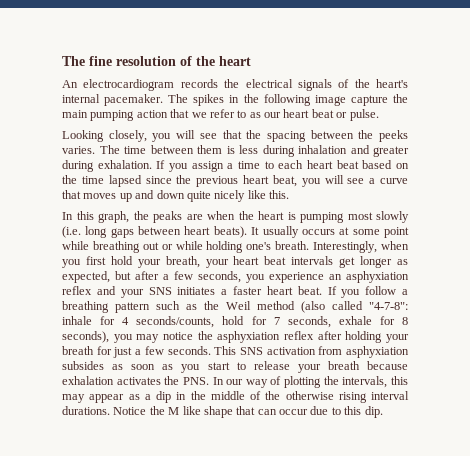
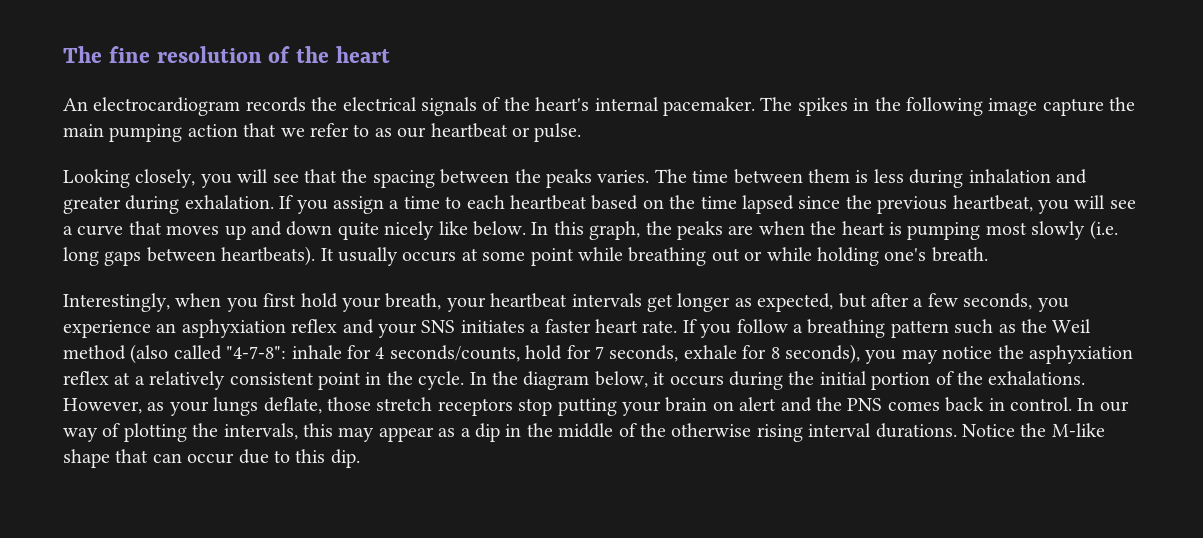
- The spikes in the following image capture the main pumping action that we refer to as our heart beat or pulse.
+ The spikes in the following image capture the main pumping action that we refer to as our heartbeat or pulse.
- Looking closely, you will see that the spacing between the peeks varies.
+ Looking closely, you will see that the spacing between the peaks varies.
- If you assign a time to each heart beat based on the time lapsed since the previous heart beat, you will see a curve that moves up and down quite nicely like this.
- In this graph, the peaks are when the heart is pumping most slowly (i.e. long gaps between heart beats).
+ If you assign a time to each heartbeat based on the time lapsed since the previous heartbeat, you will see a curve that moves up and down quite nicely like below. In this graph, the peaks are when the heart is pumping most slowly (i.e. long gaps between heartbeats).
- It usually occurs at some point while breathing out or while holding one's breath. Interestingly, when you first hold your breath, your heart beat intervals get longer as expected, but after a few seconds, you experience an asphyxiation reflex and your SNS initiates a faster heart beat.
+ It usually occurs at some point while breathing out or while holding one's breath.
+ Interestingly, when you first hold your breath, your heartbeat intervals get longer as expected, but after a few seconds, you experience an asphyxiation reflex and your SNS initiates a faster heart rate.
- If you follow a breathing pattern such as the Weil method (also called "4-7-8": inhale for 4 seconds/counts, hold for 7 seconds, exhale for 8 seconds), you may notice the asphyxiation reflex after holding your breath for just a few seconds. This SNS activation from asphyxiation subsides as soon as you start to release your breath because exhalation activates the PNS. In our way of plotting the intervals, this may appear as a dip in the middle of the otherwise rising interval durations.
+ If you follow a breathing pattern such as the Weil method (also called "4-7-8": inhale for 4 seconds/counts, hold for 7 seconds, exhale for 8 seconds), you may notice the asphyxiation reflex at a relatively consistent point in the cycle. In the diagram below, it occurs during the initial portion of the exhalations. However, as your lungs deflate, those stretch receptors stop putting your brain on alert and the PNS comes back in control. In our way of plotting the intervals, this may appear as a dip in the middle of the otherwise rising interval durations.
- Notice the M like shape that can occur due to this dip.
+ Notice the M-like shape that can occur due to this dip.

